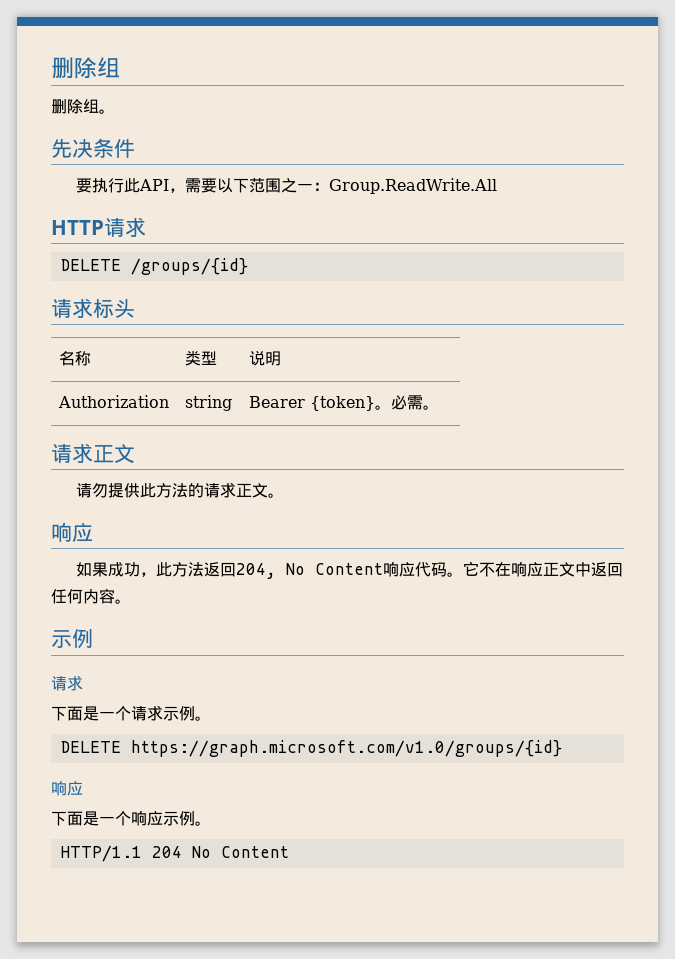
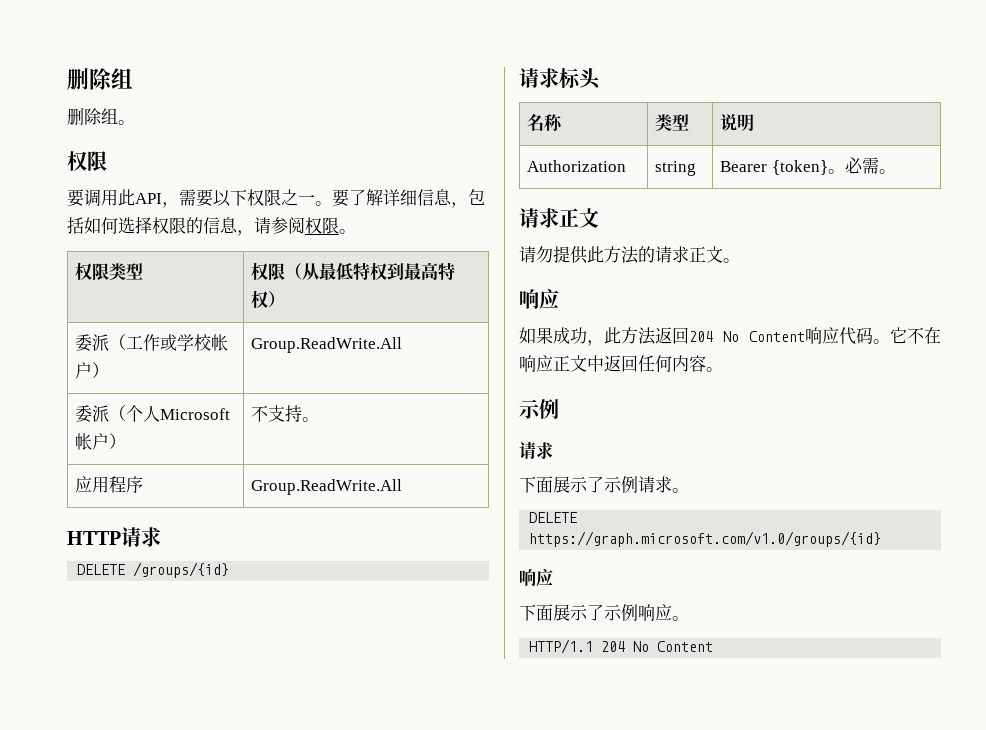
  删除组。
- 先决条件
- 要执行此API，需要以下范围之一：Group.ReadWrite.All
+ 权限
+ 要调用此API，需要以下权限之一。要了解详细信息，包括如何选择权限的信息，请参阅权限。
+ 权限类型 | 权限（从最低特权到最高特权）
+ 委派（工作或学校帐户） | Group.ReadWrite.All
+ 委派（个人Microsoft帐户） | 不支持。
+ 应用程序 | Group.ReadWrite.All
- 如果成功，此方法返回204, No Content响应代码。
+ 如果成功，此方法返回204 No Content响应代码。
- 下面是一个请求示例。
+ 下面展示了示例请求。
- 下面是一个响应示例。
+ 下面展示了示例响应。

